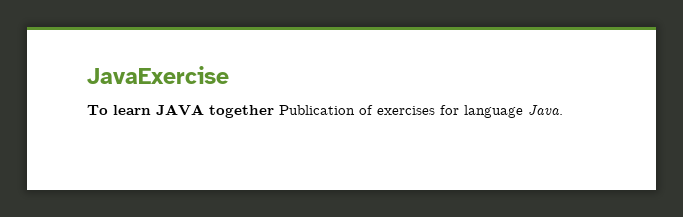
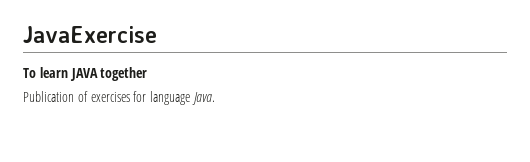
- To learn JAVA together Publication of exercises for language Java.
+ To learn JAVA together
+ Publication of exercises for language Java.

